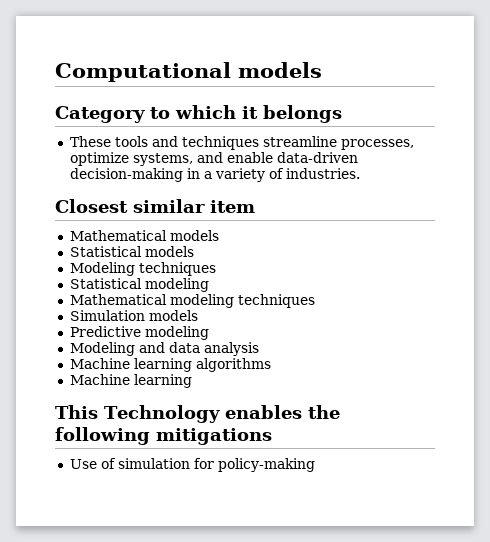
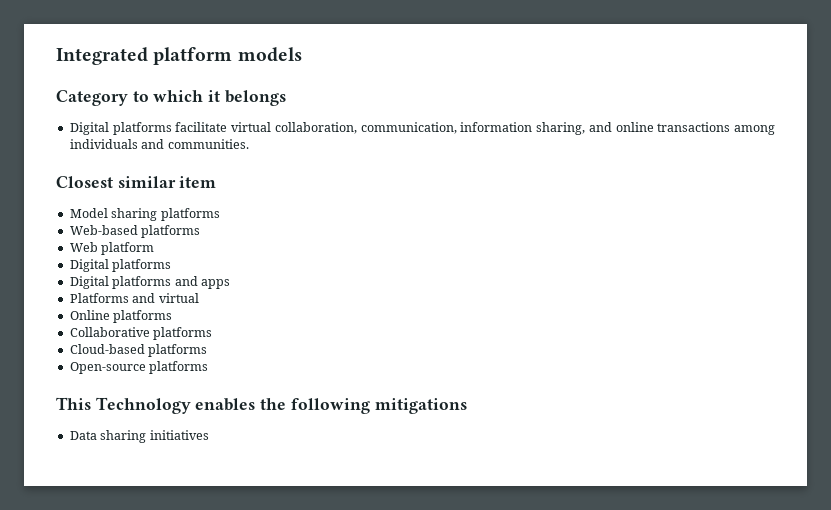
- Computational models
+ Integrated platform models
- These tools and techniques streamline processes, optimize systems, and enable data-driven decision-making in a variety of industries.
+ Digital platforms facilitate virtual collaboration, communication, information sharing, and online transactions among individuals and communities.
  Closest similar item
- Mathematical models
- Statistical models
- Modeling techniques
- Statistical modeling
- Mathematical modeling techniques
- Simulation models
- Predictive modeling
- Modeling and data analysis
- Machine learning algorithms
- Machine learning
+ Model sharing platforms
+ Web-based platforms
+ Web platform
+ Digital platforms
+ Digital platforms and apps
+ Platforms and virtual
+ Online platforms
+ Collaborative platforms
+ Cloud-based platforms
+ Open-source platforms
- Use of simulation for policy-making
+ Data sharing initiatives

